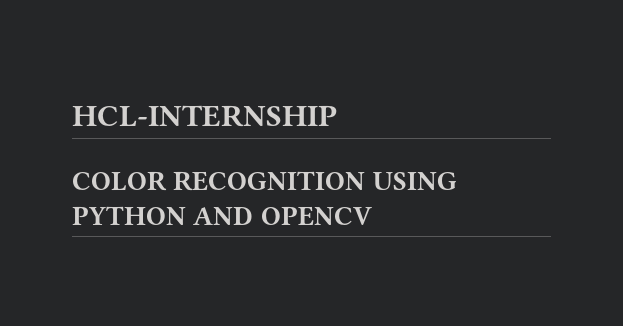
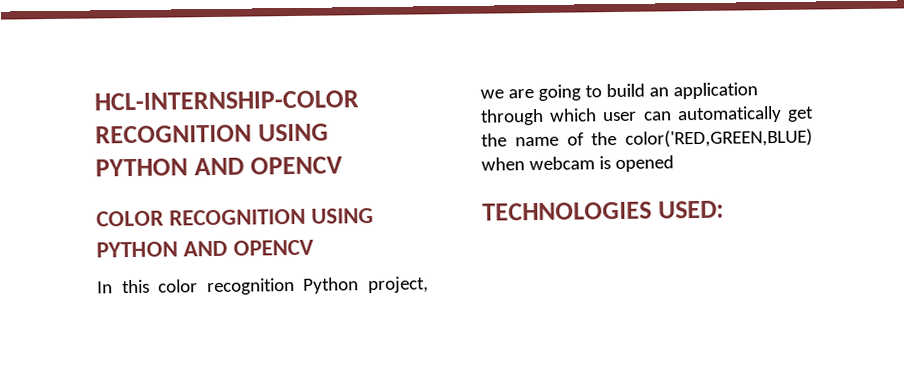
- HCL-INTERNSHIP
+ HCL-INTERNSHIP-COLOR RECOGNITION USING PYTHON AND OPENCV
+ In this color recognition Python project, we are going to build an application through which user can automatically get the name of the color('RED,GREEN,BLUE) when webcam is opened
+ TECHNOLOGIES USED:

